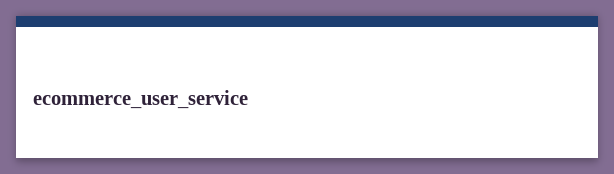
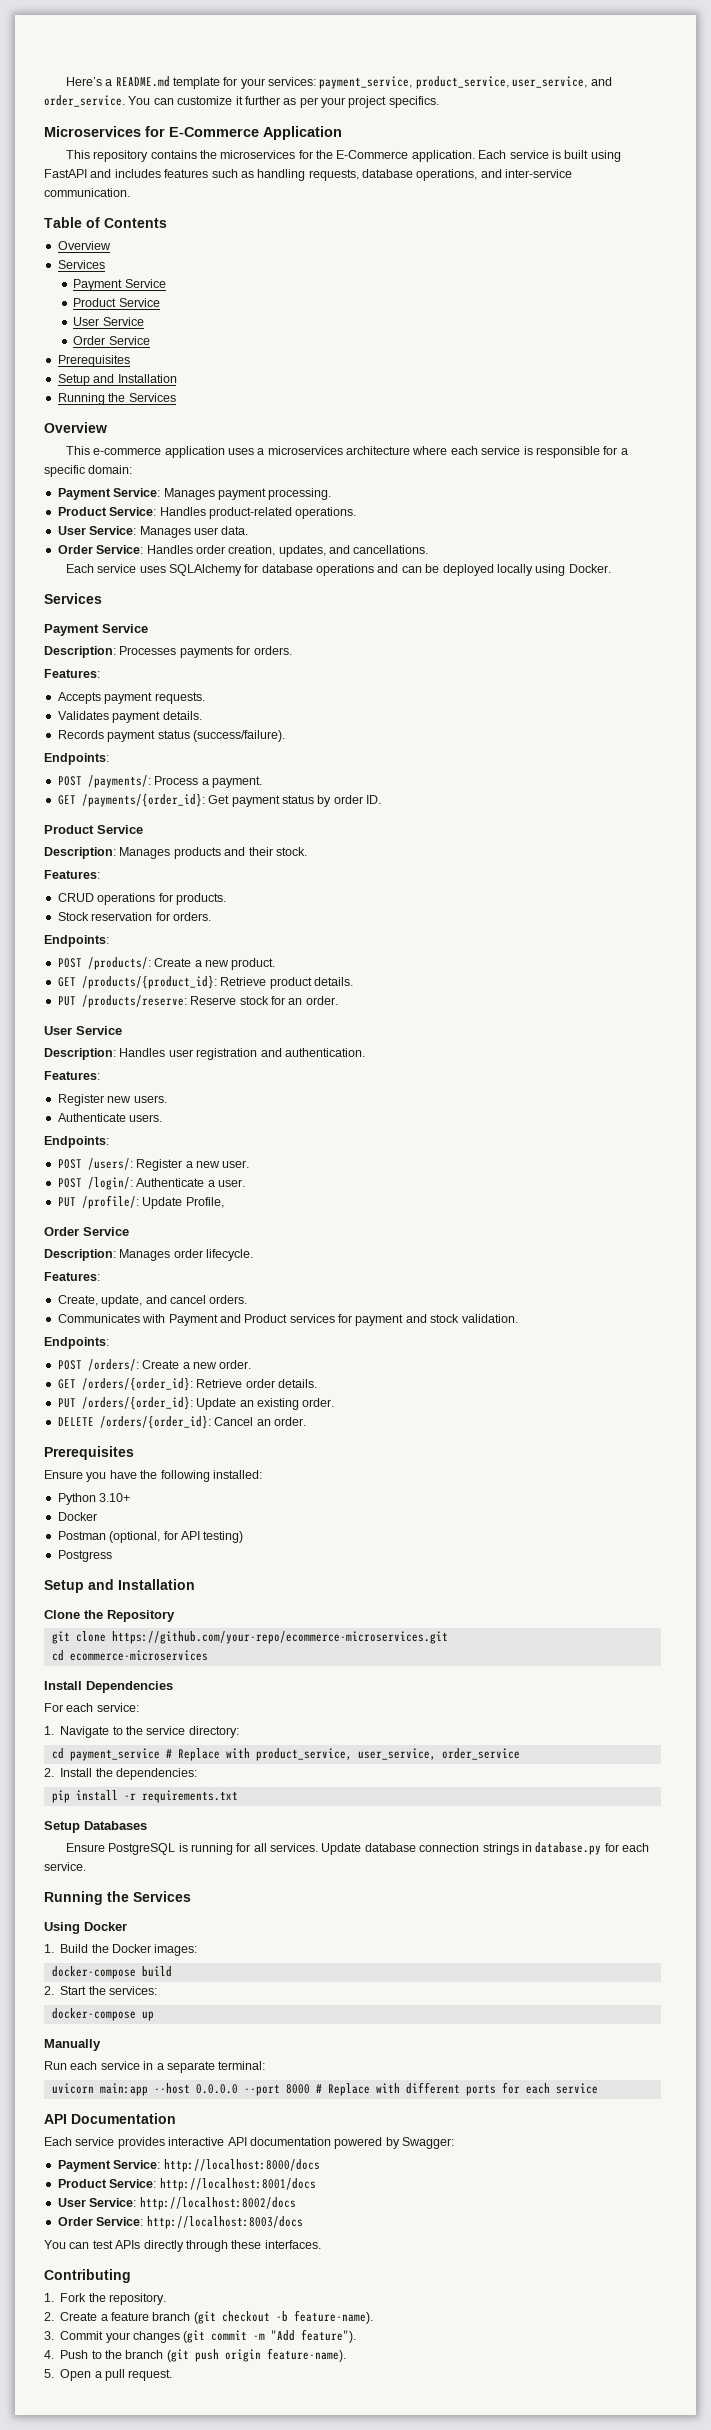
- ecommerce_user_service
+ Here’s a README.md template for your services: payment_service, product_service, user_service, and order_service. You can customize it further as per your project specifics.
+ Microservices for E-Commerce Application
+ This repository contains the microservices for the E-Commerce application. Each service is built using FastAPI and includes features such as handling requests, database operations, and inter-service communication.
+ Table of Contents
+ Overview
+ Services
+ Payment Service
+ Product Service
+ User Service
+ Order Service
+ Prerequisites
+ Setup and Installation
+ Running the Services
+ Overview
+ This e-commerce application uses a microservices architecture where each service is responsible for a specific domain:
+ Payment Service: Manages payment processing.
+ Product Service: Handles product-related operations.
+ User Service: Manages user data.
+ Order Service: Handles order creation, updates, and cancellations.
+ Each service uses SQLAlchemy for database operations and can be deployed locally using Docker.
+ Services
+ Payment Service
+ Description: Processes payments for orders.
+ Features:
+ Accepts payment requests.
+ Validates payment details.
+ Records payment status (success/failure).
+ Endpoints:
+ POST /payments/: Process a payment.
+ GET /payments/{order_id}: Get payment status by order ID.
+ Product Service
+ Description: Manages products and their stock.
+ Features:
+ CRUD operations for products.
+ Stock reservation for orders.
+ Endpoints:
+ POST /products/: Create a new product.
+ GET /products/{product_id}: Retrieve product details.
+ PUT /products/reserve: Reserve stock for an order.
+ User Service
+ Description: Handles user registration and authentication.
+ Features:
+ Register new users.
+ Authenticate users.
+ Endpoints:
+ POST /users/: Register a new user.
+ POST /login/: Authenticate a user.
+ PUT /profile/: Update Profile,
+ Order Service
+ Description: Manages order lifecycle.
+ Features:
+ Create, update, and cancel orders.
+ Communicates with Payment and Product services for payment and stock validation.
+ Endpoints:
+ POST /orders/: Create a new order.
+ GET /orders/{order_id}: Retrieve order details.
+ PUT /orders/{order_id}: Update an existing order.
+ DELETE /orders/{order_id}: Cancel an order.
+ Prerequisites
+ Ensure you have the following installed:
+ Python 3.10+
+ Docker
+ Postman (optional, for API testing)
+ Postgress
+ Setup and Installation
+ Clone the Repository
+ git clone https://github.com/your-repo/ecommerce-microservices.git
+ cd ecommerce-microservices
+ Install Dependencies
+ For each service:
+ 1. Navigate to the service directory:
+ cd payment_service # Replace with product_service, user_service, order_service
+ 2. Install the dependencies:
+ pip install -r requirements.txt
+ Setup Databases
+ Ensure PostgreSQL is running for all services. Update database connection strings in database.py for each service.
+ Running the Services
+ Using Docker
+ 1. Build the Docker images:
+ docker-compose build
+ 2. Start the services:
+ docker-compose up
+ Manually
+ Run each service in a separate terminal:
+ uvicorn main:app --host 0.0.0.0 --port 8000 # Replace with different ports for each service
+ API Documentation
+ Each service provides interactive API documentation powered by Swagger:
+ Payment Service: http://localhost:8000/docs
+ Product Service: http://localhost:8001/docs
+ User Service: http://localhost:8002/docs
+ Order Service: http://localhost:8003/docs
+ You can test APIs directly through these interfaces.
+ Contributing
+ 1. Fork the repository.
+ 2. Create a feature branch (git checkout -b feature-name).
+ 3. Commit your changes (git commit -m "Add feature").
+ 4. Push to the branch (git push origin feature-name).
+ 5. Open a pull request.

